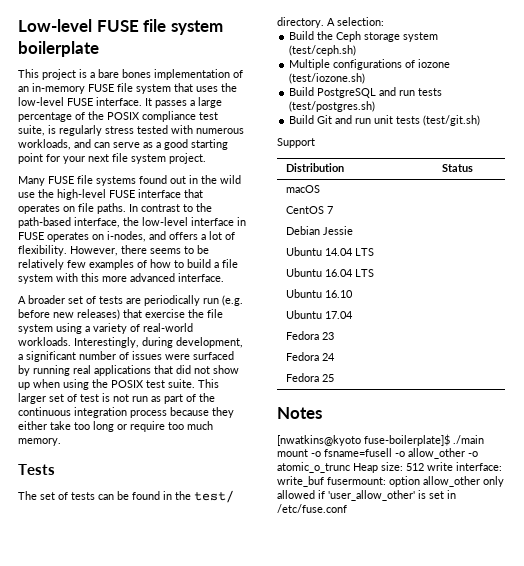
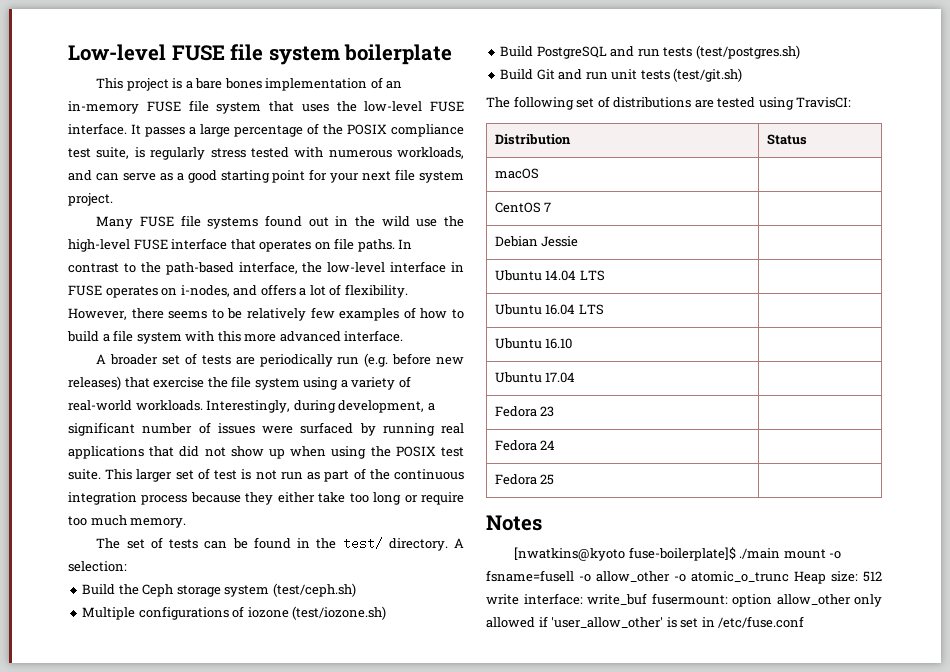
- Tests
- Support
+ The following set of distributions are tested using TravisCI:

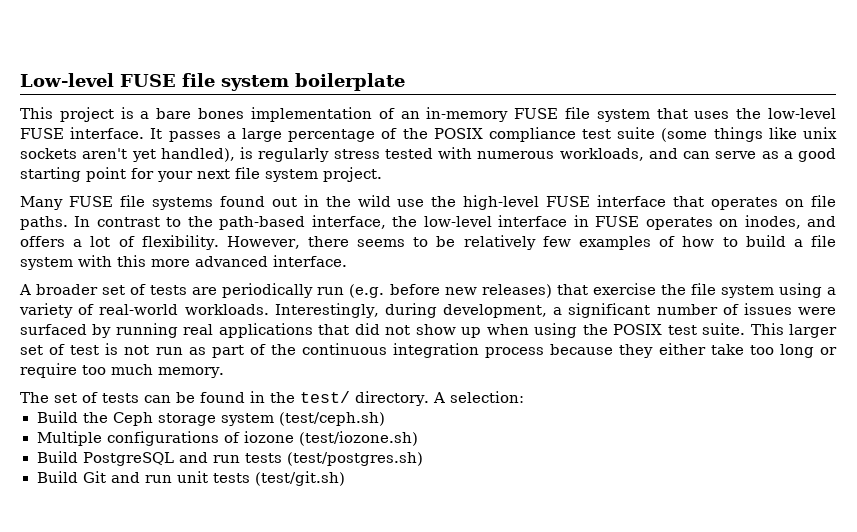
- It passes a large percentage of the POSIX compliance test suite, is regularly stress tested with numerous workloads, and can serve as a good starting point for your next file system project.
+ It passes a large percentage of the POSIX compliance test suite (some things like unix sockets aren't yet handled), is regularly stress tested with numerous workloads, and can serve as a good starting point for your next file system project.
- In contrast to the path-based interface, the low-level interface in FUSE operates on i-nodes, and offers a lot of flexibility.
+ In contrast to the path-based interface, the low-level interface in FUSE operates on inodes, and offers a lot of flexibility.
- The following set of distributions are tested using TravisCI:
- Distribution | Status
- macOS |
- CentOS 7 |
- Debian Jessie |
- Ubuntu 14.04 LTS |
- Ubuntu 16.04 LTS |
- Ubuntu 16.10 |
- Ubuntu 17.04 |
- Fedora 23 |
- Fedora 24 |
- Fedora 25 |
- Notes
- [nwatkins@kyoto fuse-boilerplate]$ ./main mount -o fsname=fusell -o allow_other -o atomic_o_trunc Heap size: 512 write interface: write_buf fusermount: option allow_other only allowed if 'user_allow_other' is set in /etc/fuse.conf

